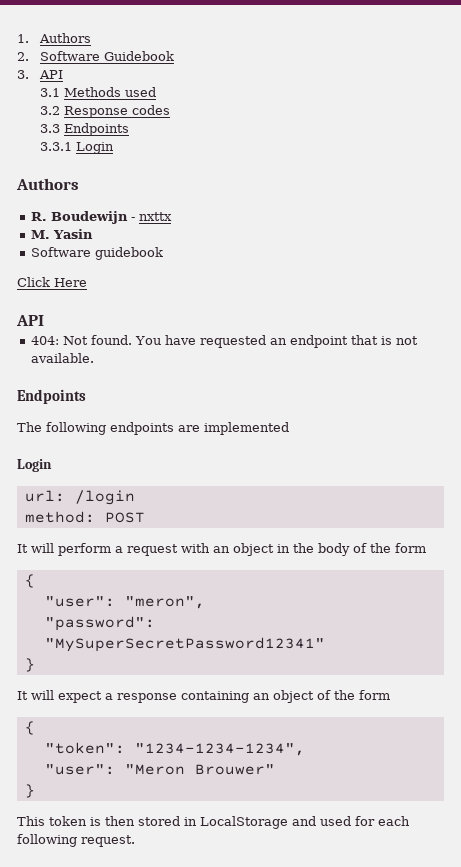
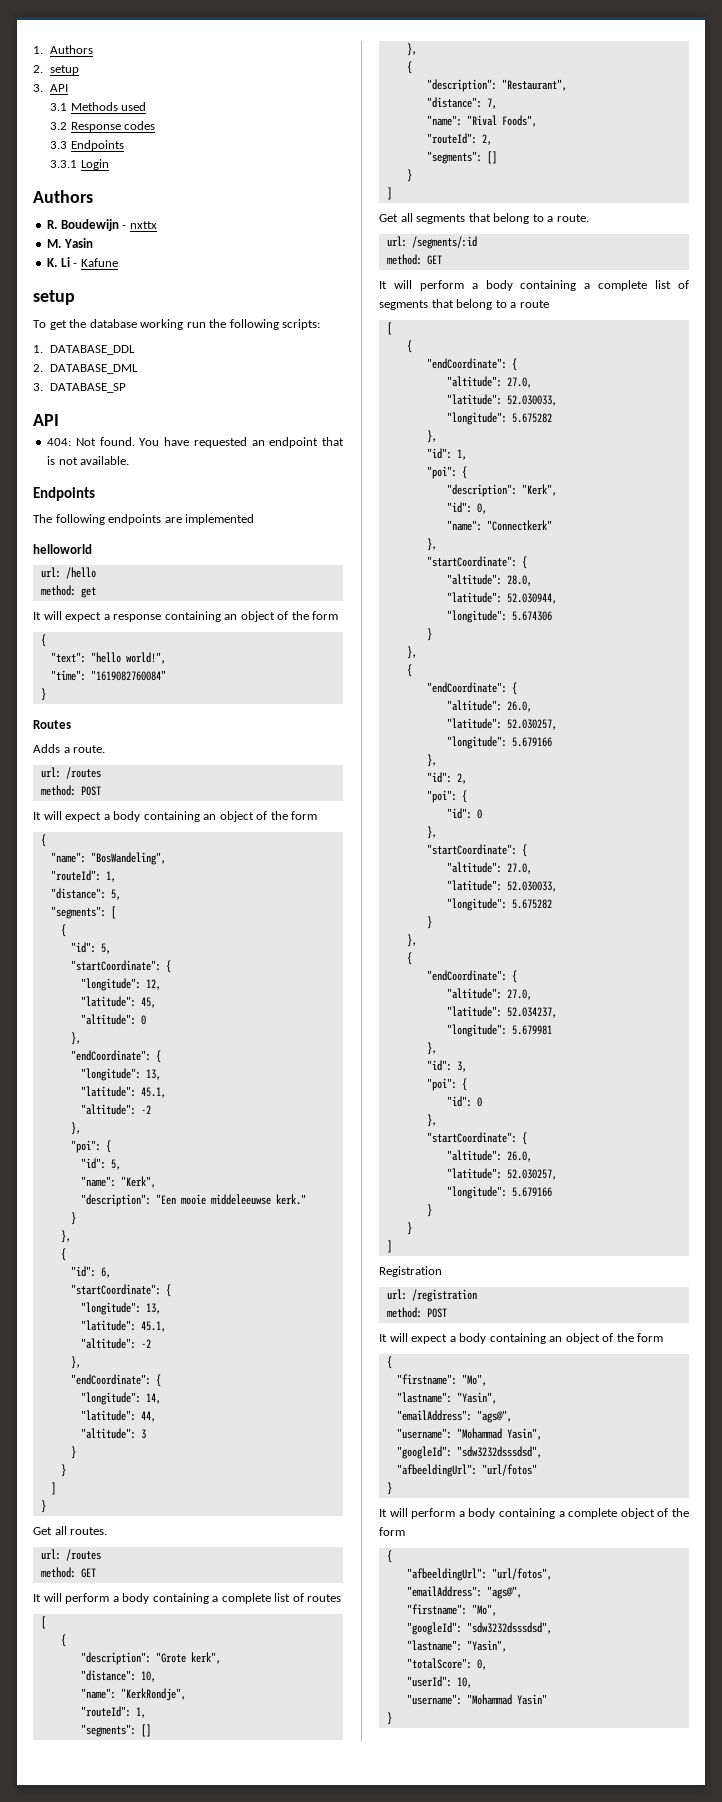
- 2. Software Guidebook
+ 2. setup
- Software guidebook
- Click Here
+ K. Li - Kafune
+ setup
+ To get the database working run the following scripts:
+ 1. DATABASE_DDL
+ 2. DATABASE_DML
+ 3. DATABASE_SP
  The following endpoints are implemented
- Login
- url: /login
- method: POST
- It will perform a request with an object in the body of the form
- {
- "user": "meron",
- "password": "MySuperSecretPassword12341"
- }
+ helloworld
+ url: /hello
+ method: get
- "token": "1234-1234-1234",
- "user": "Meron Brouwer"
+ "text": "hello world!",
+ "time": "1619082760084"
  }
- This token is then stored in LocalStorage and used for each following request.
+ Routes
+ Adds a route.
+ url: /routes
+ method: POST
+ It will expect a body containing an object of the form
+ {
+ "name": "BosWandeling",
+ "routeId": 1,
+ "distance": 5,
+ "segments": [
+ {
+ "id": 5,
+ "startCoordinate": {
+ "longitude": 12,
+ "latitude": 45,
+ "altitude": 0
+ },
+ "endCoordinate": {
+ "longitude": 13,
+ "latitude": 45.1,
+ "altitude": -2
+ },
+ "poi": {
+ "id": 5,
+ "name": "Kerk",
+ "description": "Een mooie middeleeuwse kerk."
+ }
+ },
+ {
+ "id": 6,
+ "startCoordinate": {
+ "longitude": 13,
+ "latitude": 45.1,
+ "altitude": -2
+ },
+ "endCoordinate": {
+ "longitude": 14,
+ "latitude": 44,
+ "altitude": 3
+ }
+ }
+ ]
+ }
+ Get all routes.
+ url: /routes
+ method: GET
+ It will perform a body containing a complete list of routes
+ [
+ {
+ "description": "Grote kerk",
+ "distance": 10,
+ "name": "KerkRondje",
+ "routeId": 1,
+ "segments": []
+ },
+ {
+ "description": "Restaurant",
+ "distance": 7,
+ "name": "Rival Foods",
+ "routeId": 2,
+ "segments": []
+ }
+ ]
+ Get all segments that belong to a route.
+ url: /segments/:id
+ method: GET
+ It will perform a body containing a complete list of segments that belong to a route
+ [
+ {
+ "endCoordinate": {
+ "altitude": 27.0,
+ "latitude": 52.030033,
+ "longitude": 5.675282
+ },
+ "id": 1,
+ "poi": {
+ "description": "Kerk",
+ "id": 0,
+ "name": "Connectkerk"
+ },
+ "startCoordinate": {
+ "altitude": 28.0,
+ "latitude": 52.030944,
+ "longitude": 5.674306
+ }
+ },
+ {
+ "endCoordinate": {
+ "altitude": 26.0,
+ "latitude": 52.030257,
+ "longitude": 5.679166
+ },
+ "id": 2,
+ "poi": {
+ "id": 0
+ },
+ "startCoordinate": {
+ "altitude": 27.0,
+ "latitude": 52.030033,
+ "longitude": 5.675282
+ }
+ },
+ {
+ "endCoordinate": {
+ "altitude": 27.0,
+ "latitude": 52.034237,
+ "longitude": 5.679981
+ },
+ "id": 3,
+ "poi": {
+ "id": 0
+ },
+ "startCoordinate": {
+ "altitude": 26.0,
+ "latitude": 52.030257,
+ "longitude": 5.679166
+ }
+ }
+ ]
+ Registration
+ url: /registration
+ method: POST
+ It will expect a body containing an object of the form
+ {
+ "firstname": "Mo",
+ "lastname": "Yasin",
+ "emailAddress": "ags@",
+ "username": "Mohammad Yasin",
+ "googleId": "sdw3232dsssdsd",
+ "afbeeldingUrl": "url/fotos"
+ }
+ It will perform a body containing a complete object of the form
+ {
+ "afbeeldingUrl": "url/fotos",
+ "emailAddress": "ags@",
+ "firstname": "Mo",
+ "googleId": "sdw3232dsssdsd",
+ "lastname": "Yasin",
+ "totalScore": 0,
+ "userId": 10,
+ "username": "Mohammad Yasin"
+ }

